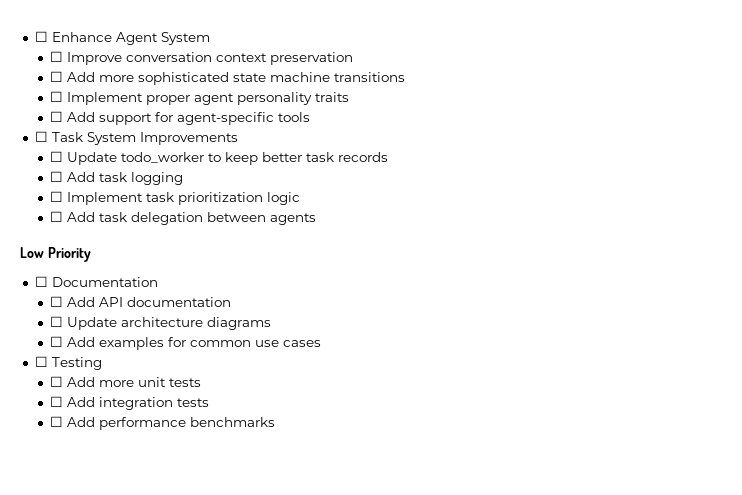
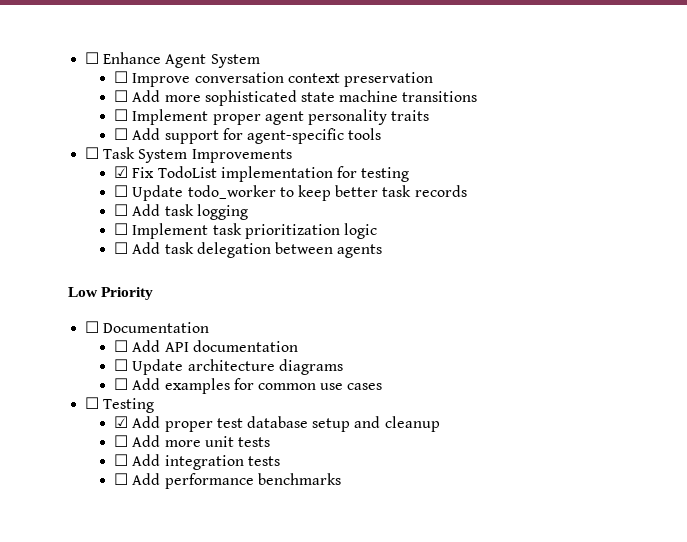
+ ☑ Fix TodoList implementation for testing
+ ☑ Add proper test database setup and cleanup

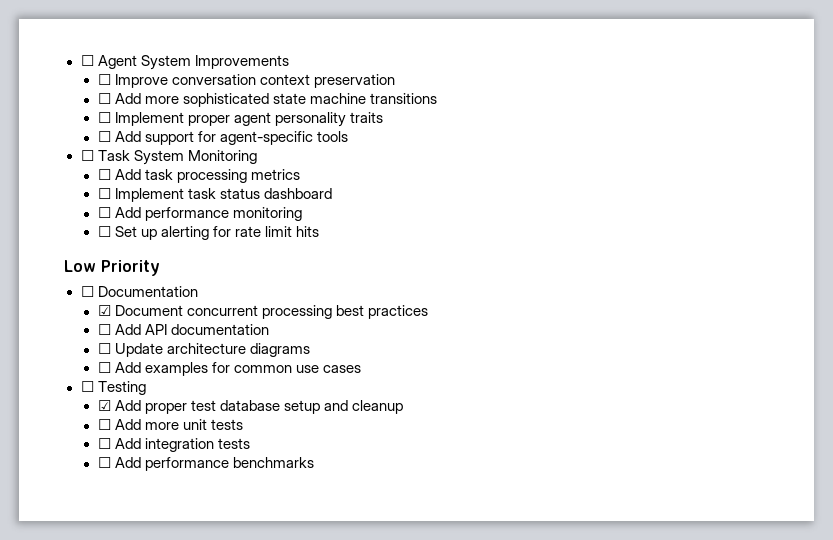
- ☐ Enhance Agent System
+ ☐ Agent System Improvements
- ☐ Task System Improvements
- ☑ Fix TodoList implementation for testing
- ☐ Update todo_worker to keep better task records
- ☐ Add task logging
+ ☐ Task System Monitoring
+ ☐ Add task processing metrics
- ☐ Implement task prioritization logic
- ☐ Add task delegation between agents
+ ☐ Implement task status dashboard
+ ☐ Add performance monitoring
+ ☐ Set up alerting for rate limit hits
  Low Priority
  ☐ Documentation
+ ☑ Document concurrent processing best practices

